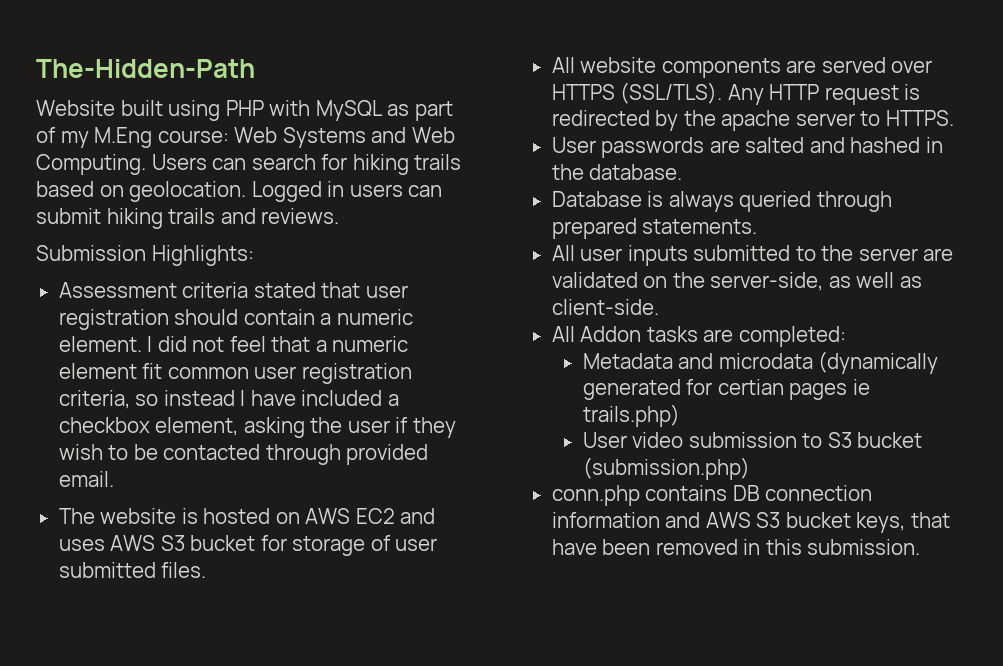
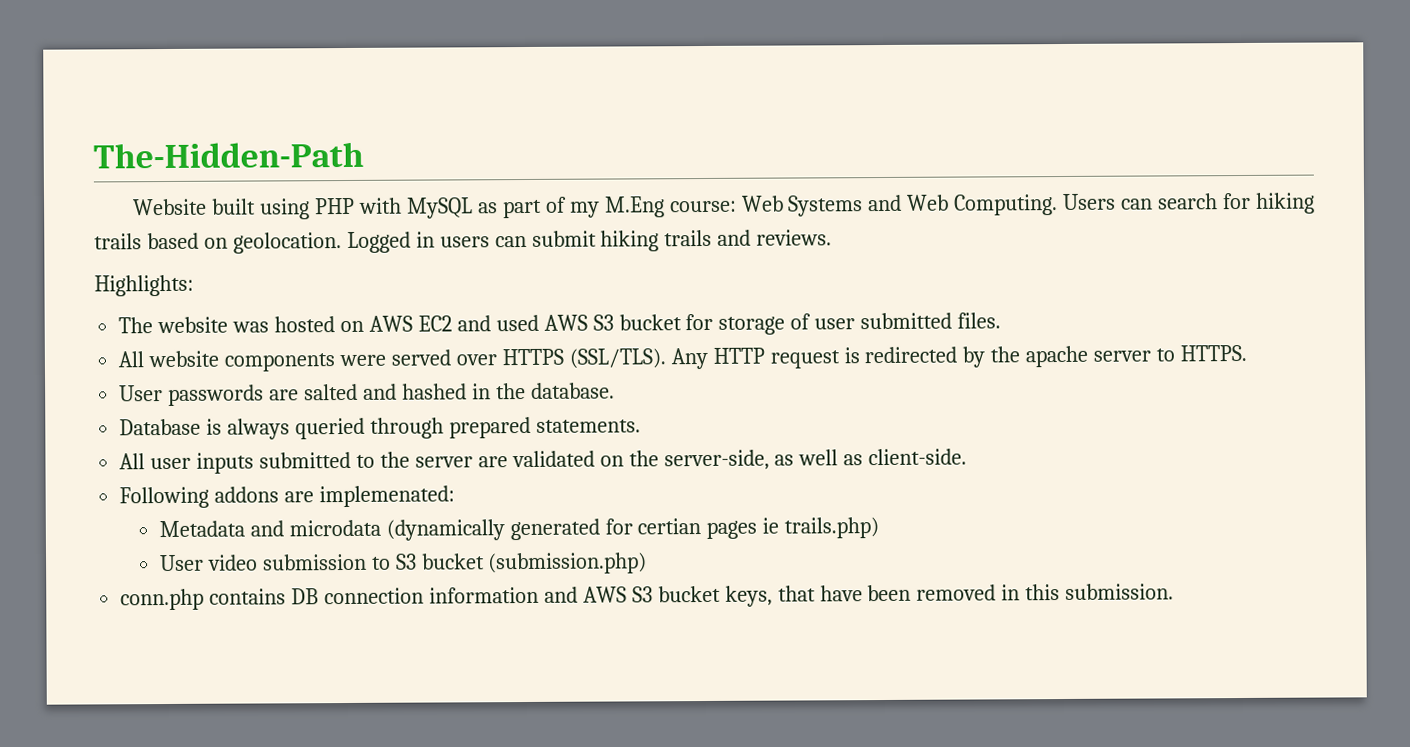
- Submission Highlights:
+ Highlights:
- Assessment criteria stated that user registration should contain a numeric element. I did not feel that a numeric element fit common user registration criteria, so instead I have included a checkbox element, asking the user if they wish to be contacted through provided email.
- The website is hosted on AWS EC2 and uses AWS S3 bucket for storage of user submitted files.
+ The website was hosted on AWS EC2 and used AWS S3 bucket for storage of user submitted files.
- All website components are served over HTTPS (SSL/TLS).
+ All website components were served over HTTPS (SSL/TLS).
- All Addon tasks are completed:
+ Following addons are implemenated:

